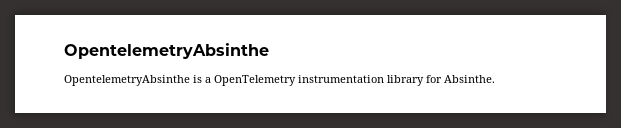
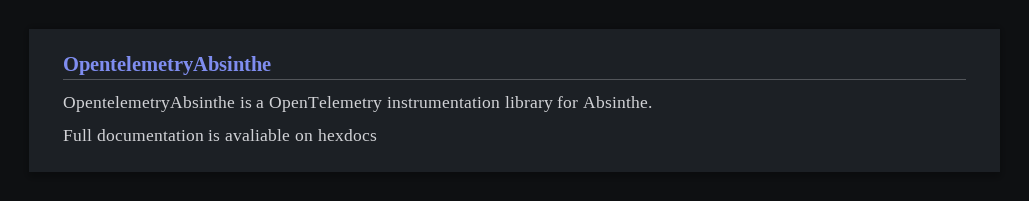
+ Full documentation is avaliable on hexdocs

